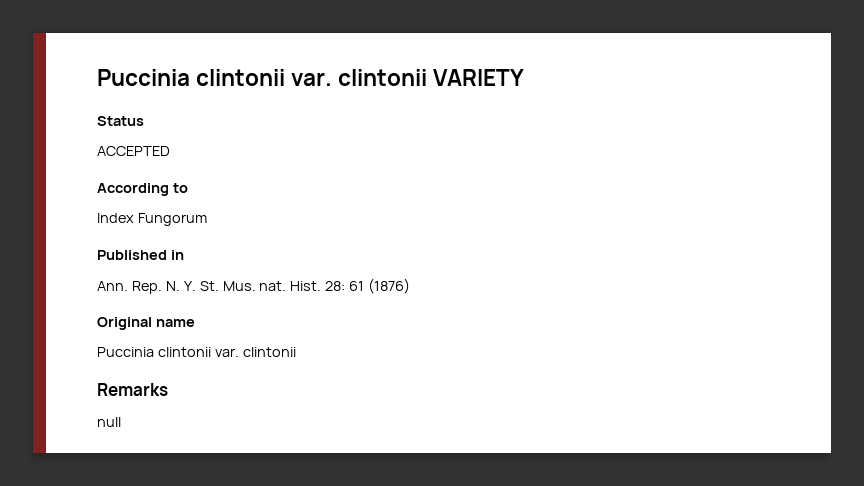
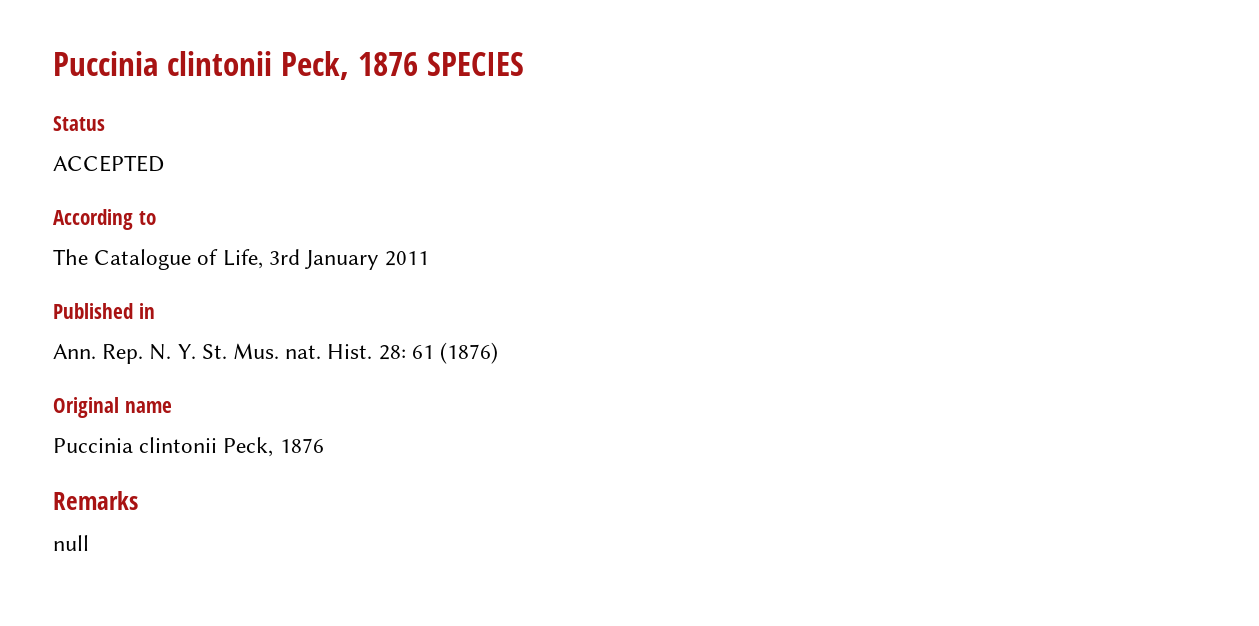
- Puccinia clintonii var. clintonii VARIETY
+ Puccinia clintonii Peck, 1876 SPECIES
- Index Fungorum
+ The Catalogue of Life, 3rd January 2011
  Original name
- Puccinia clintonii var. clintonii
+ Puccinia clintonii Peck, 1876

